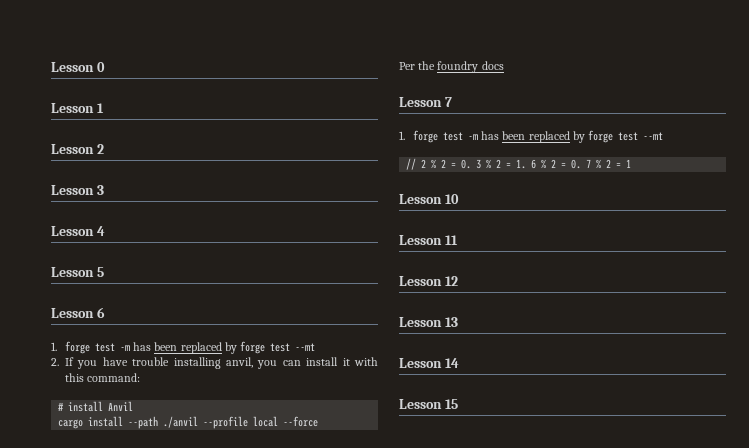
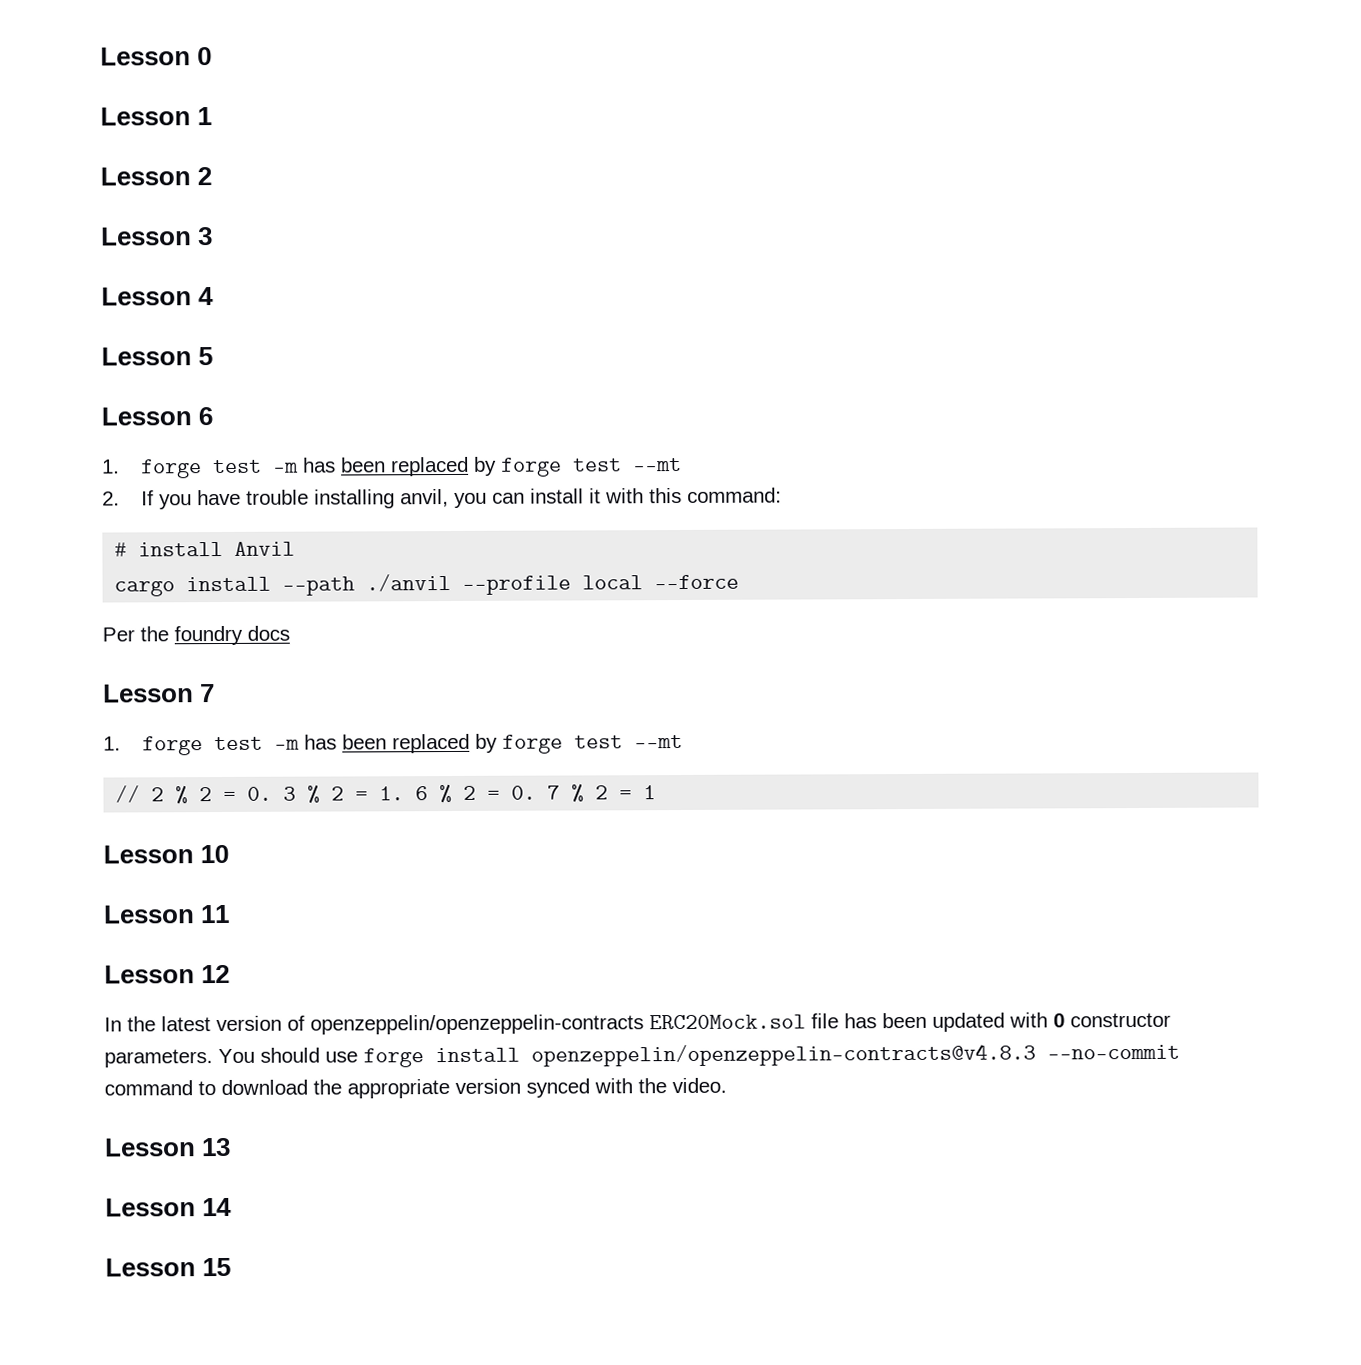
+ In the latest version of openzeppelin/openzeppelin-contracts ERC20Mock.sol file has been updated with 0 constructor parameters. You should use forge install openzeppelin/openzeppelin-contracts@v4.8.3 --no-commit command to download the appropriate version synced with the video.

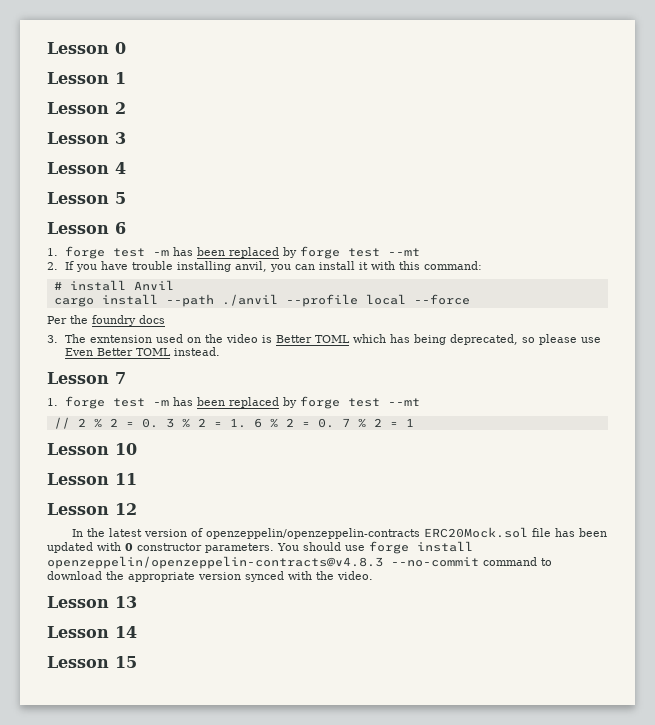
+ 3. The exntension used on the video is Better TOML which has being deprecated, so please use Even Better TOML instead.

